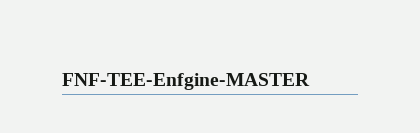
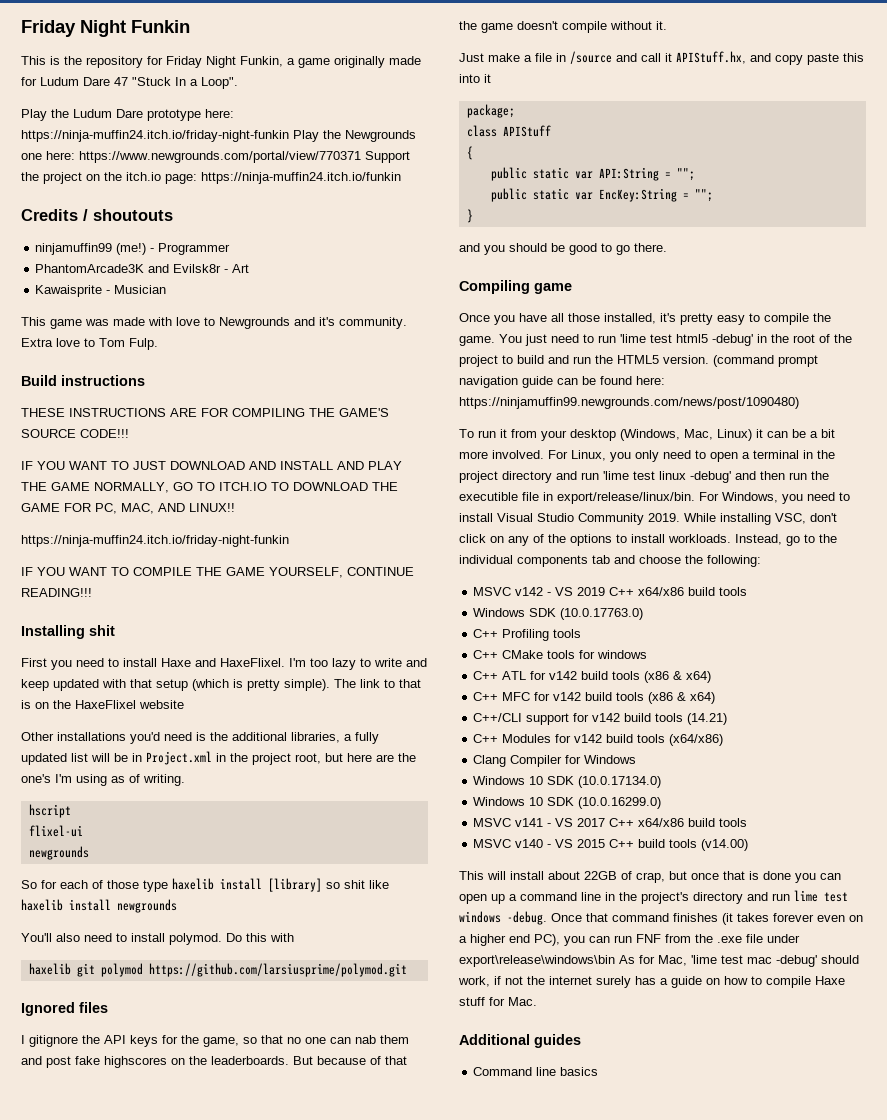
- FNF-TEE-Enfgine-MASTER
+ Friday Night Funkin
+ This is the repository for Friday Night Funkin, a game originally made for Ludum Dare 47 "Stuck In a Loop".
+ Play the Ludum Dare prototype here: https://ninja-muffin24.itch.io/friday-night-funkin Play the Newgrounds one here: https://www.newgrounds.com/portal/view/770371 Support the project on the itch.io page: https://ninja-muffin24.itch.io/funkin
+ Credits / shoutouts
+ ninjamuffin99 (me!) - Programmer
+ PhantomArcade3K and Evilsk8r - Art
+ Kawaisprite - Musician
+ This game was made with love to Newgrounds and it's community. Extra love to Tom Fulp.
+ Build instructions
+ THESE INSTRUCTIONS ARE FOR COMPILING THE GAME'S SOURCE CODE!!!
+ IF YOU WANT TO JUST DOWNLOAD AND INSTALL AND PLAY THE GAME NORMALLY, GO TO ITCH.IO TO DOWNLOAD THE GAME FOR PC, MAC, AND LINUX!!
+ https://ninja-muffin24.itch.io/friday-night-funkin
+ IF YOU WANT TO COMPILE THE GAME YOURSELF, CONTINUE READING!!!
+ Installing shit
+ First you need to install Haxe and HaxeFlixel. I'm too lazy to write and keep updated with that setup (which is pretty simple). The link to that is on the HaxeFlixel website
+ Other installations you'd need is the additional libraries, a fully updated list will be in Project.xml in the project root, but here are the one's I'm using as of writing.
+ hscript
+ flixel-ui
+ newgrounds
+ So for each of those type haxelib install [library] so shit like haxelib install newgrounds
+ You'll also need to install polymod. Do this with
+ haxelib git polymod https://github.com/larsiusprime/polymod.git
+ Ignored files
+ I gitignore the API keys for the game, so that no one can nab them and post fake highscores on the leaderboards. But because of that the game doesn't compile without it.
+ Just make a file in /source and call it APIStuff.hx, and copy paste this into it
+ package;
+ class APIStuff
+ {
+ public static var API:String = "";
+ public static var EncKey:String = "";
+ }
+ and you should be good to go there.
+ Compiling game
+ Once you have all those installed, it's pretty easy to compile the game. You just need to run 'lime test html5 -debug' in the root of the project to build and run the HTML5 version. (command prompt navigation guide can be found here: https://ninjamuffin99.newgrounds.com/news/post/1090480)
+ To run it from your desktop (Windows, Mac, Linux) it can be a bit more involved. For Linux, you only need to open a terminal in the project directory and run 'lime test linux -debug' and then run the executible file in export/release/linux/bin. For Windows, you need to install Visual Studio Community 2019. While installing VSC, don't click on any of the options to install workloads. Instead, go to the individual components tab and choose the following:
+ MSVC v142 - VS 2019 C++ x64/x86 build tools
+ Windows SDK (10.0.17763.0)
+ C++ Profiling tools
+ C++ CMake tools for windows
+ C++ ATL for v142 build tools (x86 & x64)
+ C++ MFC for v142 build tools (x86 & x64)
+ C++/CLI support for v142 build tools (14.21)
+ C++ Modules for v142 build tools (x64/x86)
+ Clang Compiler for Windows
+ Windows 10 SDK (10.0.17134.0)
+ Windows 10 SDK (10.0.16299.0)
+ MSVC v141 - VS 2017 C++ x64/x86 build tools
+ MSVC v140 - VS 2015 C++ build tools (v14.00)
+ This will install about 22GB of crap, but once that is done you can open up a command line in the project's directory and run lime test windows -debug. Once that command finishes (it takes forever even on a higher end PC), you can run FNF from the .exe file under export\release\windows\bin As for Mac, 'lime test mac -debug' should work, if not the internet surely has a guide on how to compile Haxe stuff for Mac.
+ Additional guides
+ Command line basics

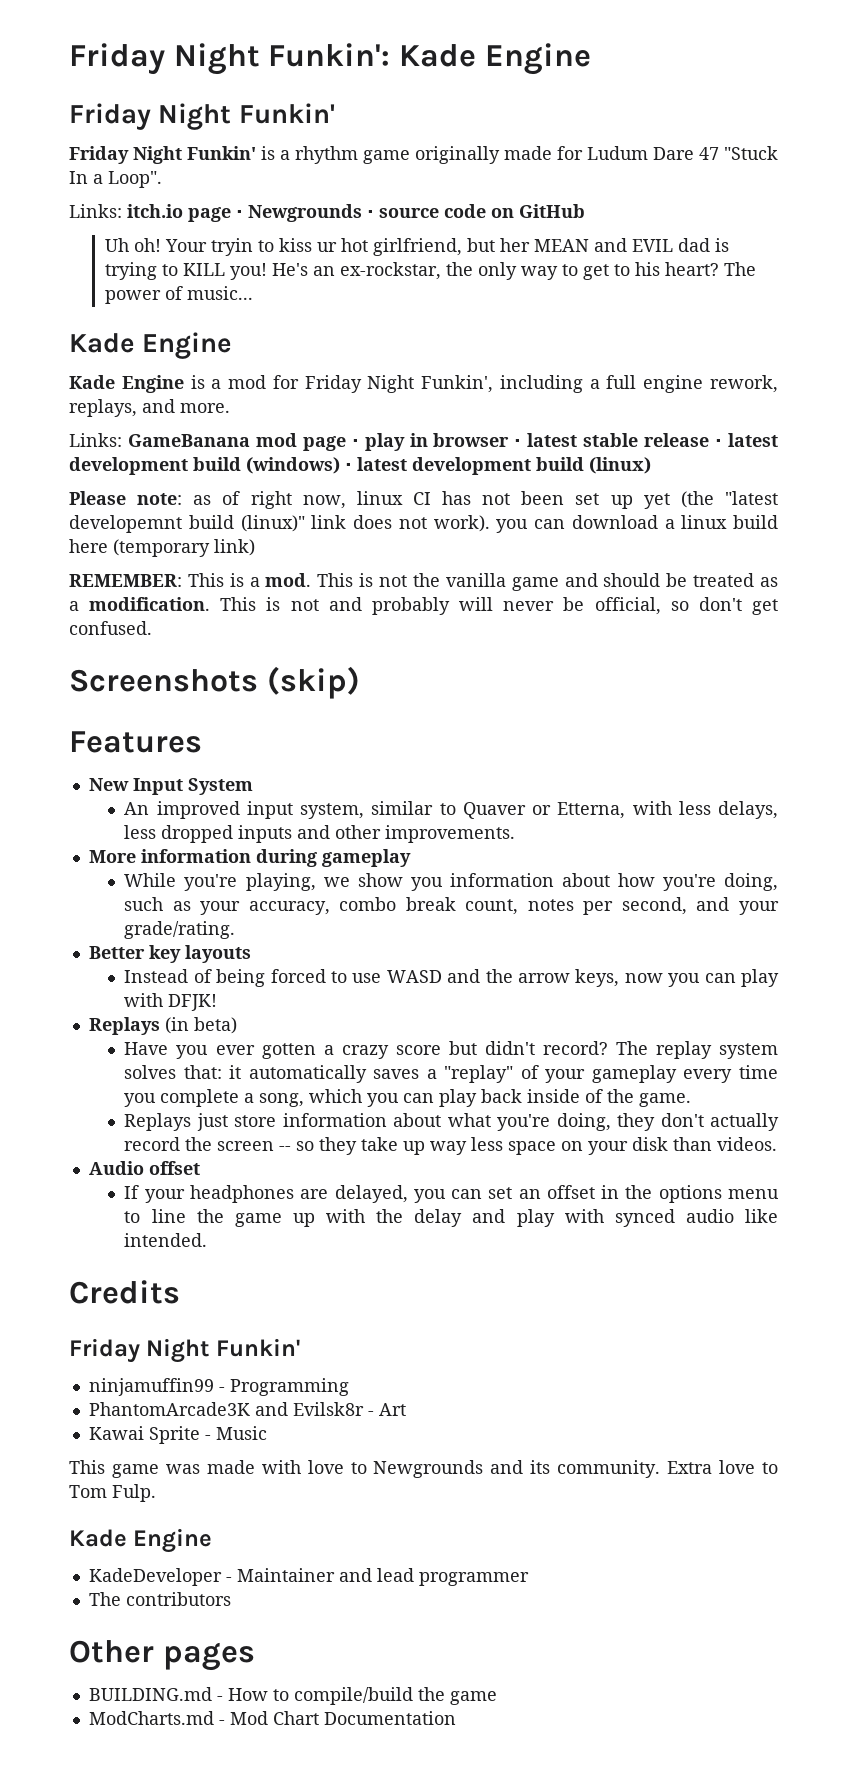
- Friday Night Funkin
- This is the repository for Friday Night Funkin, a game originally made for Ludum Dare 47 "Stuck In a Loop".
+ Friday Night Funkin': Kade Engine
+ Friday Night Funkin'
+ Friday Night Funkin' is a rhythm game originally made for Ludum Dare 47 "Stuck In a Loop".
- Play the Ludum Dare prototype here: https://ninja-muffin24.itch.io/friday-night-funkin Play the Newgrounds one here: https://www.newgrounds.com/portal/view/770371 Support the project on the itch.io page: https://ninja-muffin24.itch.io/funkin
- Credits / shoutouts
- ninjamuffin99 (me!) - Programmer
+ Links: itch.io page ⋅ Newgrounds ⋅ source code on GitHub
+ Uh oh! Your tryin to kiss ur hot girlfriend, but her MEAN and EVIL dad is trying to KILL you! He's an ex-rockstar, the only way to get to his heart? The power of music...
+ Kade Engine
+ Kade Engine is a mod for Friday Night Funkin', including a full engine rework, replays, and more.
+ Links: GameBanana mod page ⋅ play in browser ⋅ latest stable release ⋅ latest development build (windows) ⋅ latest development build (linux)
+ Please note: as of right now, linux CI has not been set up yet (the "latest developemnt build (linux)" link does not work). you can download a linux build here (temporary link)
+ REMEMBER: This is a mod. This is not the vanilla game and should be treated as a modification. This is not and probably will never be official, so don't get confused.
+ Screenshots (skip)
+ Features
+ New Input System
+ An improved input system, similar to Quaver or Etterna, with less delays, less dropped inputs and other improvements.
+ More information during gameplay
+ While you're playing, we show you information about how you're doing, such as your accuracy, combo break count, notes per second, and your grade/rating.
+ Better key layouts
+ Instead of being forced to use WASD and the arrow keys, now you can play with DFJK!
+ Replays (in beta)
+ Have you ever gotten a crazy score but didn't record? The replay system solves that: it automatically saves a "replay" of your gameplay every time you complete a song, which you can play back inside of the game.
+ Replays just store information about what you're doing, they don't actually record the screen -- so they take up way less space on your disk than videos.
+ Audio offset
+ If your headphones are delayed, you can set an offset in the options menu to line the game up with the delay and play with synced audio like intended.
+ Credits
+ Friday Night Funkin'
+ ninjamuffin99 - Programming
- Kawaisprite - Musician
+ Kawai Sprite - Music
- This game was made with love to Newgrounds and it's community.
+ This game was made with love to Newgrounds and its community.
  Extra love to Tom Fulp.
- Build instructions
- THESE INSTRUCTIONS ARE FOR COMPILING THE GAME'S SOURCE CODE!!!
- IF YOU WANT TO JUST DOWNLOAD AND INSTALL AND PLAY THE GAME NORMALLY, GO TO ITCH.IO TO DOWNLOAD THE GAME FOR PC, MAC, AND LINUX!!
- https://ninja-muffin24.itch.io/friday-night-funkin
- IF YOU WANT TO COMPILE THE GAME YOURSELF, CONTINUE READING!!!
- Installing shit
- First you need to install Haxe and HaxeFlixel. I'm too lazy to write and keep updated with that setup (which is pretty simple). The link to that is on the HaxeFlixel website
- Other installations you'd need is the additional libraries, a fully updated list will be in Project.xml in the project root, but here are the one's I'm using as of writing.
- hscript
- flixel-ui
- newgrounds
- So for each of those type haxelib install [library] so shit like haxelib install newgrounds
- You'll also need to install polymod. Do this with
- haxelib git polymod https://github.com/larsiusprime/polymod.git
- Ignored files
- I gitignore the API keys for the game, so that no one can nab them and post fake highscores on the leaderboards. But because of that the game doesn't compile without it.
- Just make a file in /source and call it APIStuff.hx, and copy paste this into it
- package;
- class APIStuff
- {
- public static var API:String = "";
- public static var EncKey:String = "";
- }
- and you should be good to go there.
- Compiling game
- Once you have all those installed, it's pretty easy to compile the game. You just need to run 'lime test html5 -debug' in the root of the project to build and run the HTML5 version. (command prompt navigation guide can be found here: https://ninjamuffin99.newgrounds.com/news/post/1090480)
- To run it from your desktop (Windows, Mac, Linux) it can be a bit more involved. For Linux, you only need to open a terminal in the project directory and run 'lime test linux -debug' and then run the executible file in export/release/linux/bin. For Windows, you need to install Visual Studio Community 2019. While installing VSC, don't click on any of the options to install workloads. Instead, go to the individual components tab and choose the following:
- MSVC v142 - VS 2019 C++ x64/x86 build tools
- Windows SDK (10.0.17763.0)
- C++ Profiling tools
- C++ CMake tools for windows
- C++ ATL for v142 build tools (x86 & x64)
- C++ MFC for v142 build tools (x86 & x64)
- C++/CLI support for v142 build tools (14.21)
- C++ Modules for v142 build tools (x64/x86)
- Clang Compiler for Windows
- Windows 10 SDK (10.0.17134.0)
- Windows 10 SDK (10.0.16299.0)
- MSVC v141 - VS 2017 C++ x64/x86 build tools
- MSVC v140 - VS 2015 C++ build tools (v14.00)
- This will install about 22GB of crap, but once that is done you can open up a command line in the project's directory and run lime test windows -debug. Once that command finishes (it takes forever even on a higher end PC), you can run FNF from the .exe file under export\release\windows\bin As for Mac, 'lime test mac -debug' should work, if not the internet surely has a guide on how to compile Haxe stuff for Mac.
- Additional guides
- Command line basics
+ Kade Engine
+ KadeDeveloper - Maintainer and lead programmer
+ The contributors
+ Other pages
+ BUILDING.md - How to compile/build the game
+ ModCharts.md - Mod Chart Documentation

